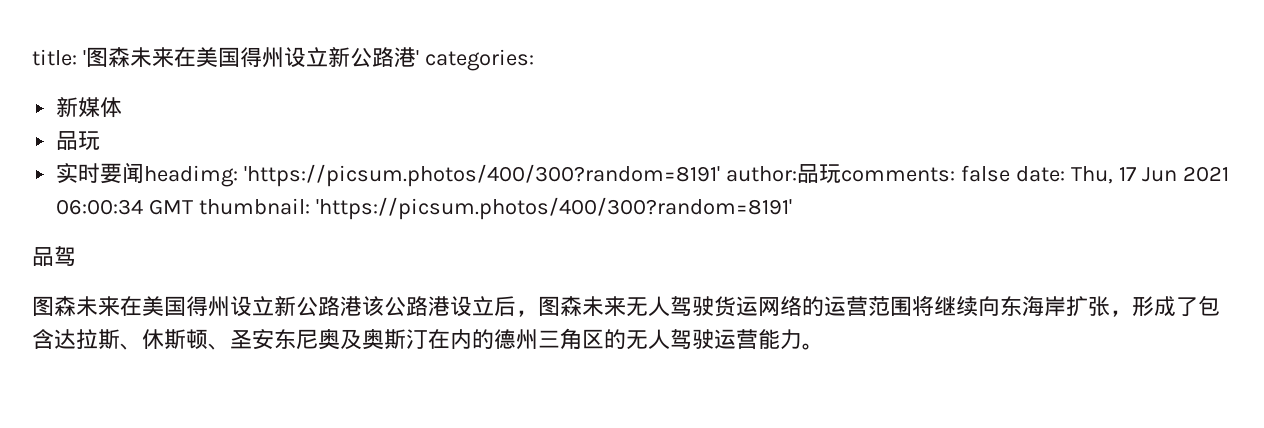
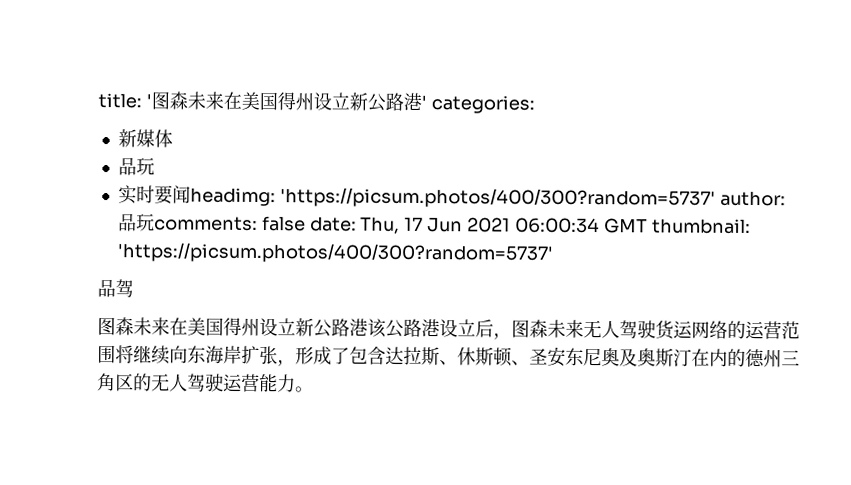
- 实时要闻headimg: 'https://picsum.photos/400/300?random=8191' author:品玩comments: false date: Thu, 17 Jun 2021 06:00:34 GMT thumbnail: 'https://picsum.photos/400/300?random=8191'
+ 实时要闻headimg: 'https://picsum.photos/400/300?random=5737' author:品玩comments: false date: Thu, 17 Jun 2021 06:00:34 GMT thumbnail: 'https://picsum.photos/400/300?random=5737'

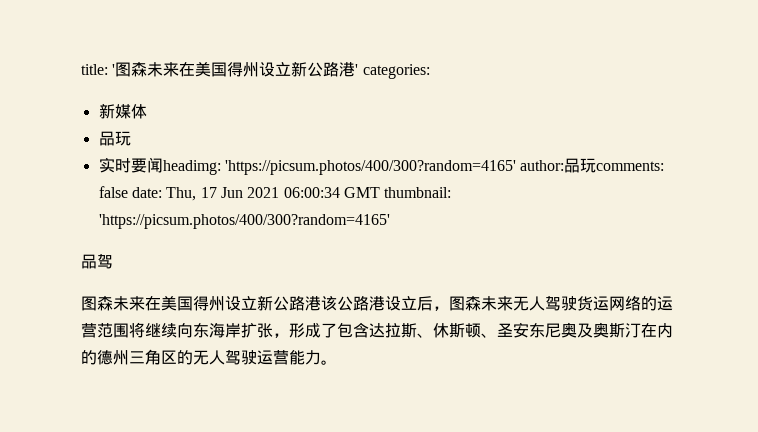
- 实时要闻headimg: 'https://picsum.photos/400/300?random=5737' author:品玩comments: false date: Thu, 17 Jun 2021 06:00:34 GMT thumbnail: 'https://picsum.photos/400/300?random=5737'
+ 实时要闻headimg: 'https://picsum.photos/400/300?random=4165' author:品玩comments: false date: Thu, 17 Jun 2021 06:00:34 GMT thumbnail: 'https://picsum.photos/400/300?random=4165'

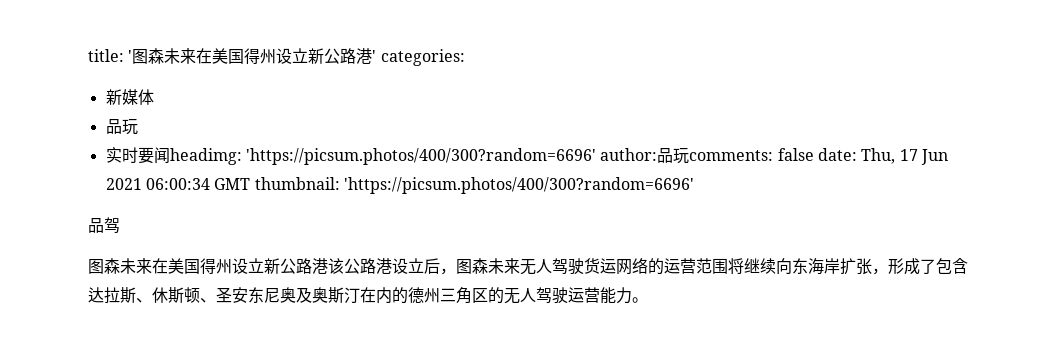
- 实时要闻headimg: 'https://picsum.photos/400/300?random=4165' author:品玩comments: false date: Thu, 17 Jun 2021 06:00:34 GMT thumbnail: 'https://picsum.photos/400/300?random=4165'
+ 实时要闻headimg: 'https://picsum.photos/400/300?random=6696' author:品玩comments: false date: Thu, 17 Jun 2021 06:00:34 GMT thumbnail: 'https://picsum.photos/400/300?random=6696'

